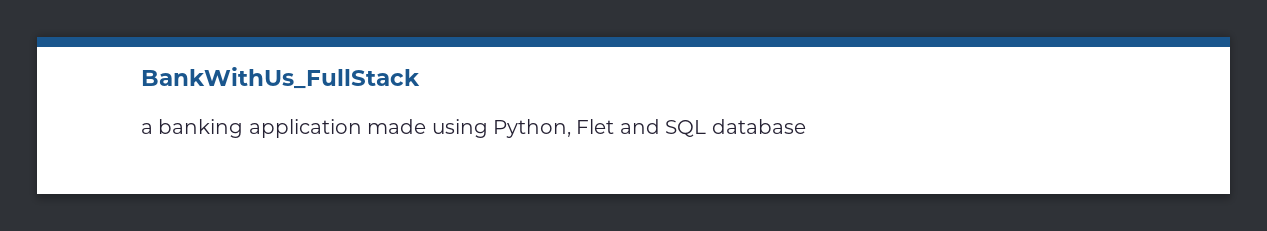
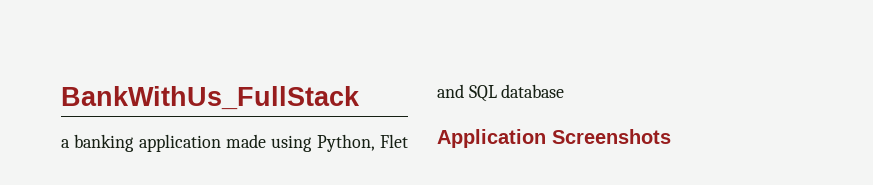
+ Application Screenshots

